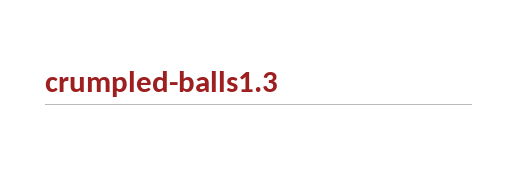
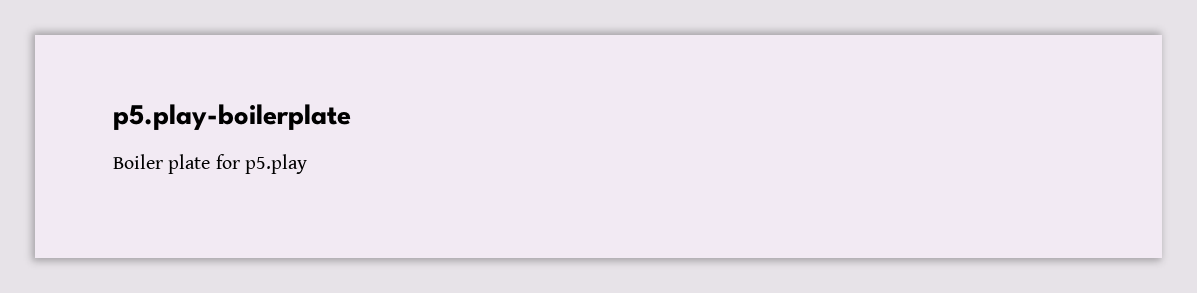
- crumpled-balls1.3
+ p5.play-boilerplate
+ Boiler plate for p5.play

